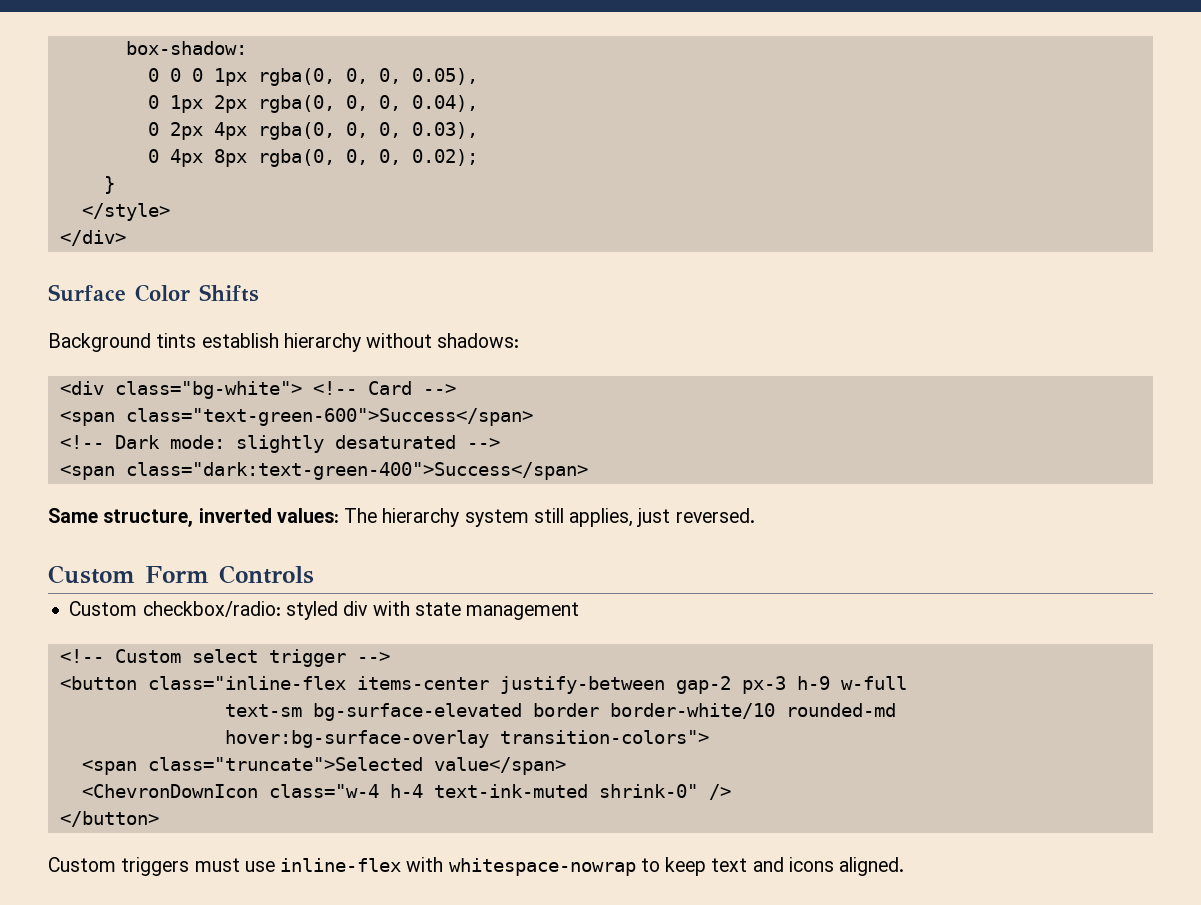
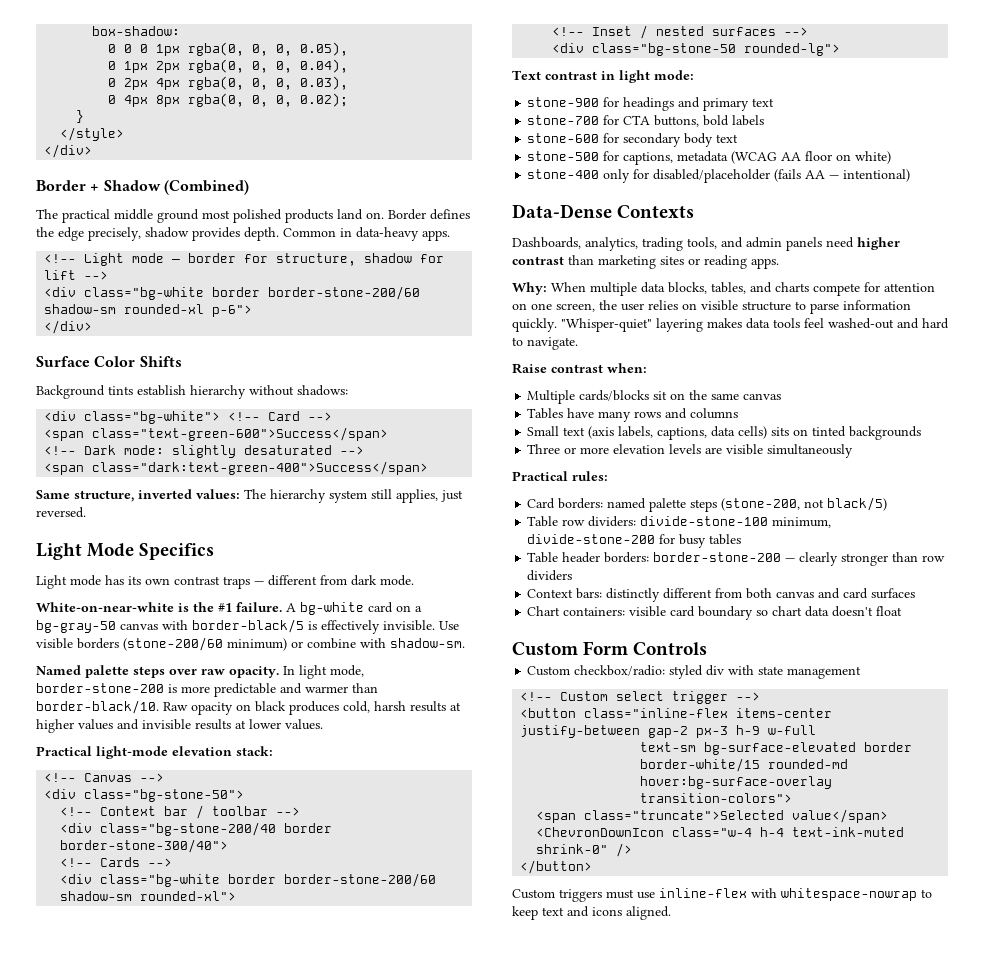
+ Border + Shadow (Combined)
+ The practical middle ground most polished products land on. Border defines the edge precisely, shadow provides depth. Common in data-heavy apps.
+ <!-- Light mode — border for structure, shadow for lift -->
+ <div class="bg-white border border-stone-200/60 shadow-sm rounded-xl p-6">
+ </div>
+ Light Mode Specifics
+ Light mode has its own contrast traps — different from dark mode.
+ White-on-near-white is the #1 failure. A bg-white card on a bg-gray-50 canvas with border-black/5 is effectively invisible. Use visible borders (stone-200/60 minimum) or combine with shadow-sm.
+ Named palette steps over raw opacity. In light mode, border-stone-200 is more predictable and warmer than border-black/10. Raw opacity on black produces cold, harsh results at higher values and invisible results at lower values.
+ Practical light-mode elevation stack:
+ <!-- Canvas -->
+ <div class="bg-stone-50">
+ <!-- Context bar / toolbar -->
+ <div class="bg-stone-200/40 border border-stone-300/40">
+ <!-- Cards -->
+ <div class="bg-white border border-stone-200/60 shadow-sm rounded-xl">
+ <!-- Inset / nested surfaces -->
+ <div class="bg-stone-50 rounded-lg">
+ Text contrast in light mode:
+ stone-900 for headings and primary text
+ stone-700 for CTA buttons, bold labels
+ stone-600 for secondary body text
+ stone-500 for captions, metadata (WCAG AA floor on white)
+ stone-400 only for disabled/placeholder (fails AA — intentional)
+ Data-Dense Contexts
+ Dashboards, analytics, trading tools, and admin panels need higher contrast than marketing sites or reading apps.
+ Why: When multiple data blocks, tables, and charts compete for attention on one screen, the user relies on visible structure to parse information quickly. "Whisper-quiet" layering makes data tools feel washed-out and hard to navigate.
+ Raise contrast when:
+ Multiple cards/blocks sit on the same canvas
+ Tables have many rows and columns
+ Small text (axis labels, captions, data cells) sits on tinted backgrounds
+ Three or more elevation levels are visible simultaneously
+ Practical rules:
+ Card borders: named palette steps (stone-200, not black/5)
+ Table row dividers: divide-stone-100 minimum, divide-stone-200 for busy tables
+ Table header borders: border-stone-200 — clearly stronger than row dividers
+ Context bars: distinctly different from both canvas and card surfaces
+ Chart containers: visible card boundary so chart data doesn't float
- text-sm bg-surface-elevated border border-white/10 rounded-md
+ text-sm bg-surface-elevated border border-white/15 rounded-md

